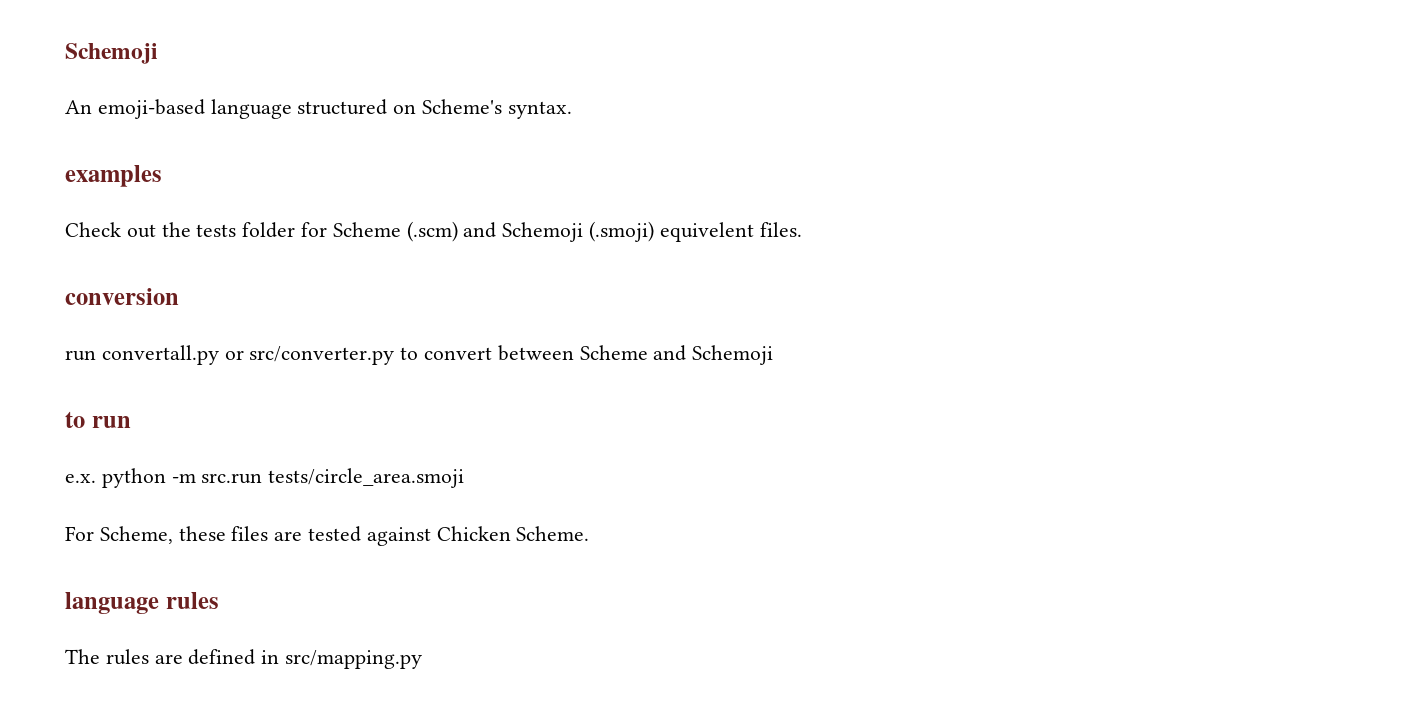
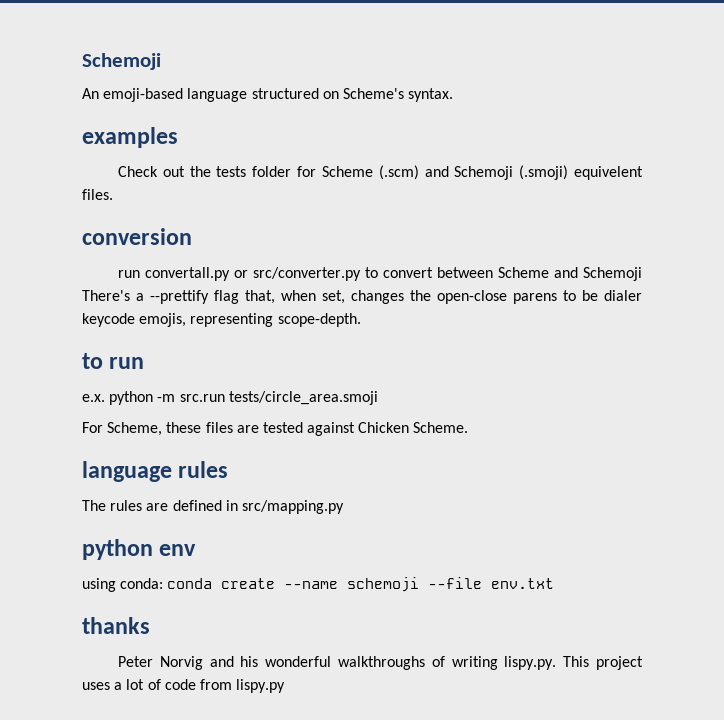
- run convertall.py or src/converter.py to convert between Scheme and Schemoji
+ run convertall.py or src/converter.py to convert between Scheme and Schemoji There's a --prettify flag that, when set, changes the open-close parens to be dialer keycode emojis, representing scope-depth.
+ python env
+ using conda: conda create --name schemoji --file env.txt
+ thanks
+ Peter Norvig and his wonderful walkthroughs of writing lispy.py. This project uses a lot of code from lispy.py

